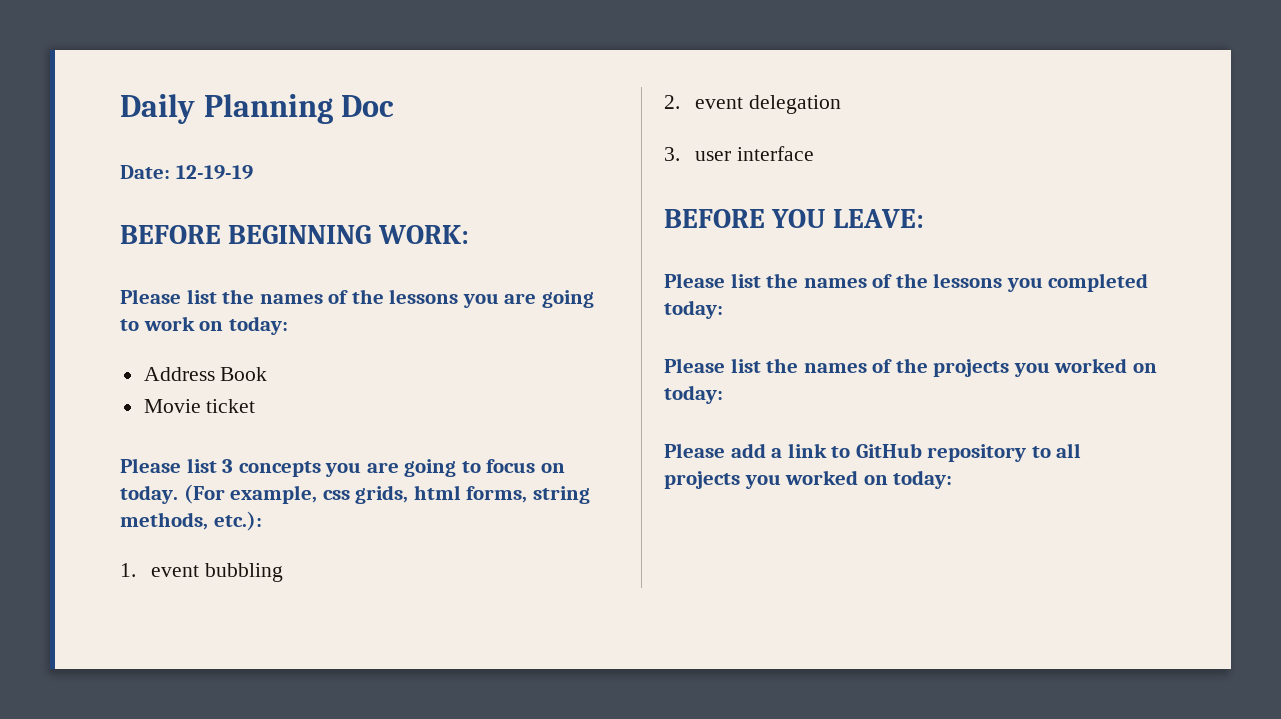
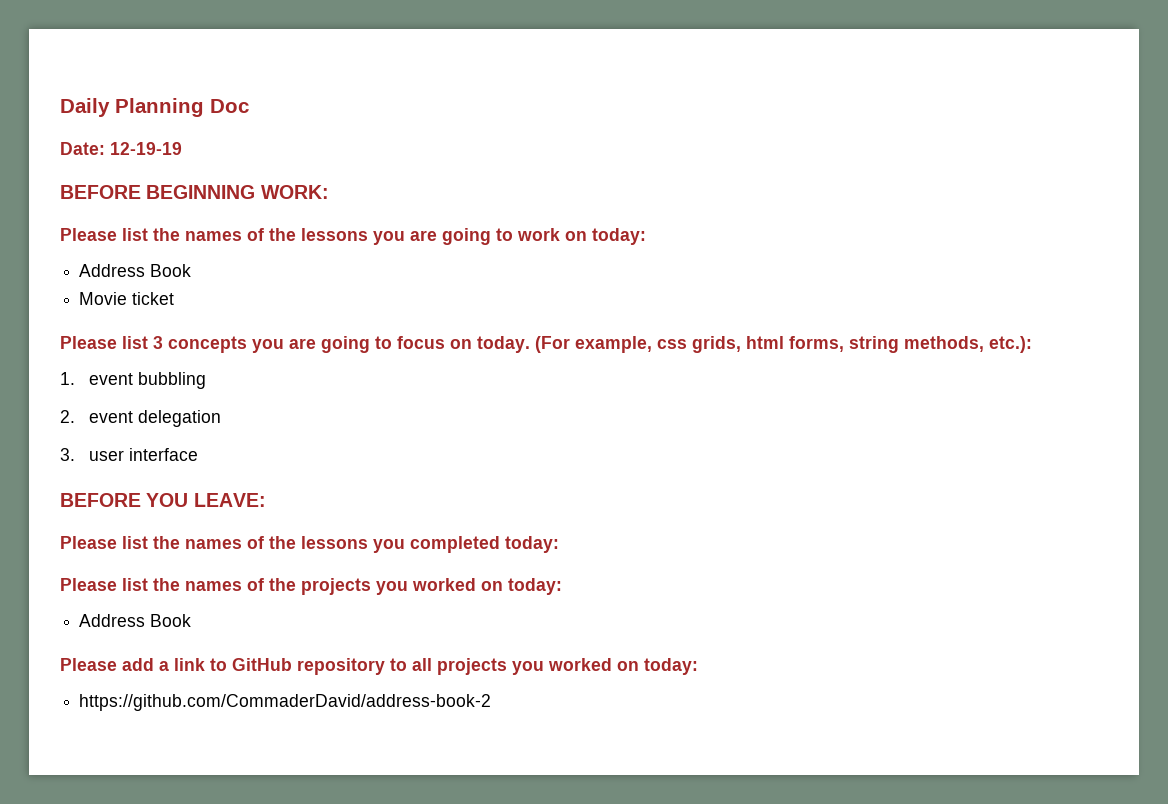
  Please list the names of the projects you worked on today:
+ Address Book
+ https://github.com/CommaderDavid/address-book-2

